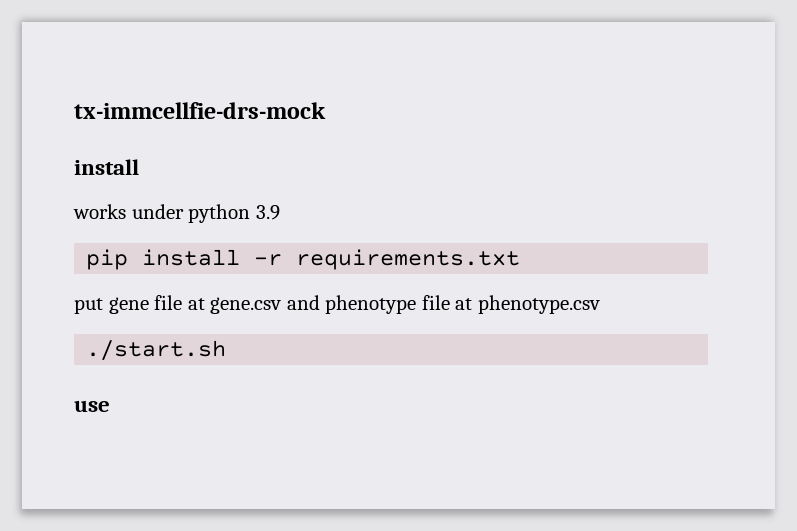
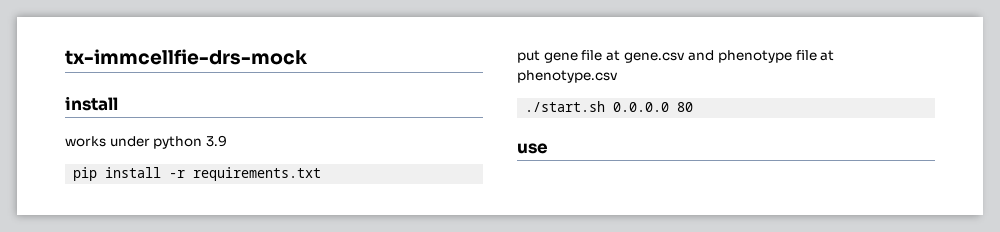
- ./start.sh
+ ./start.sh 0.0.0.0 80

